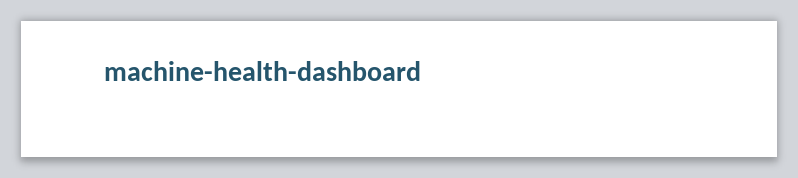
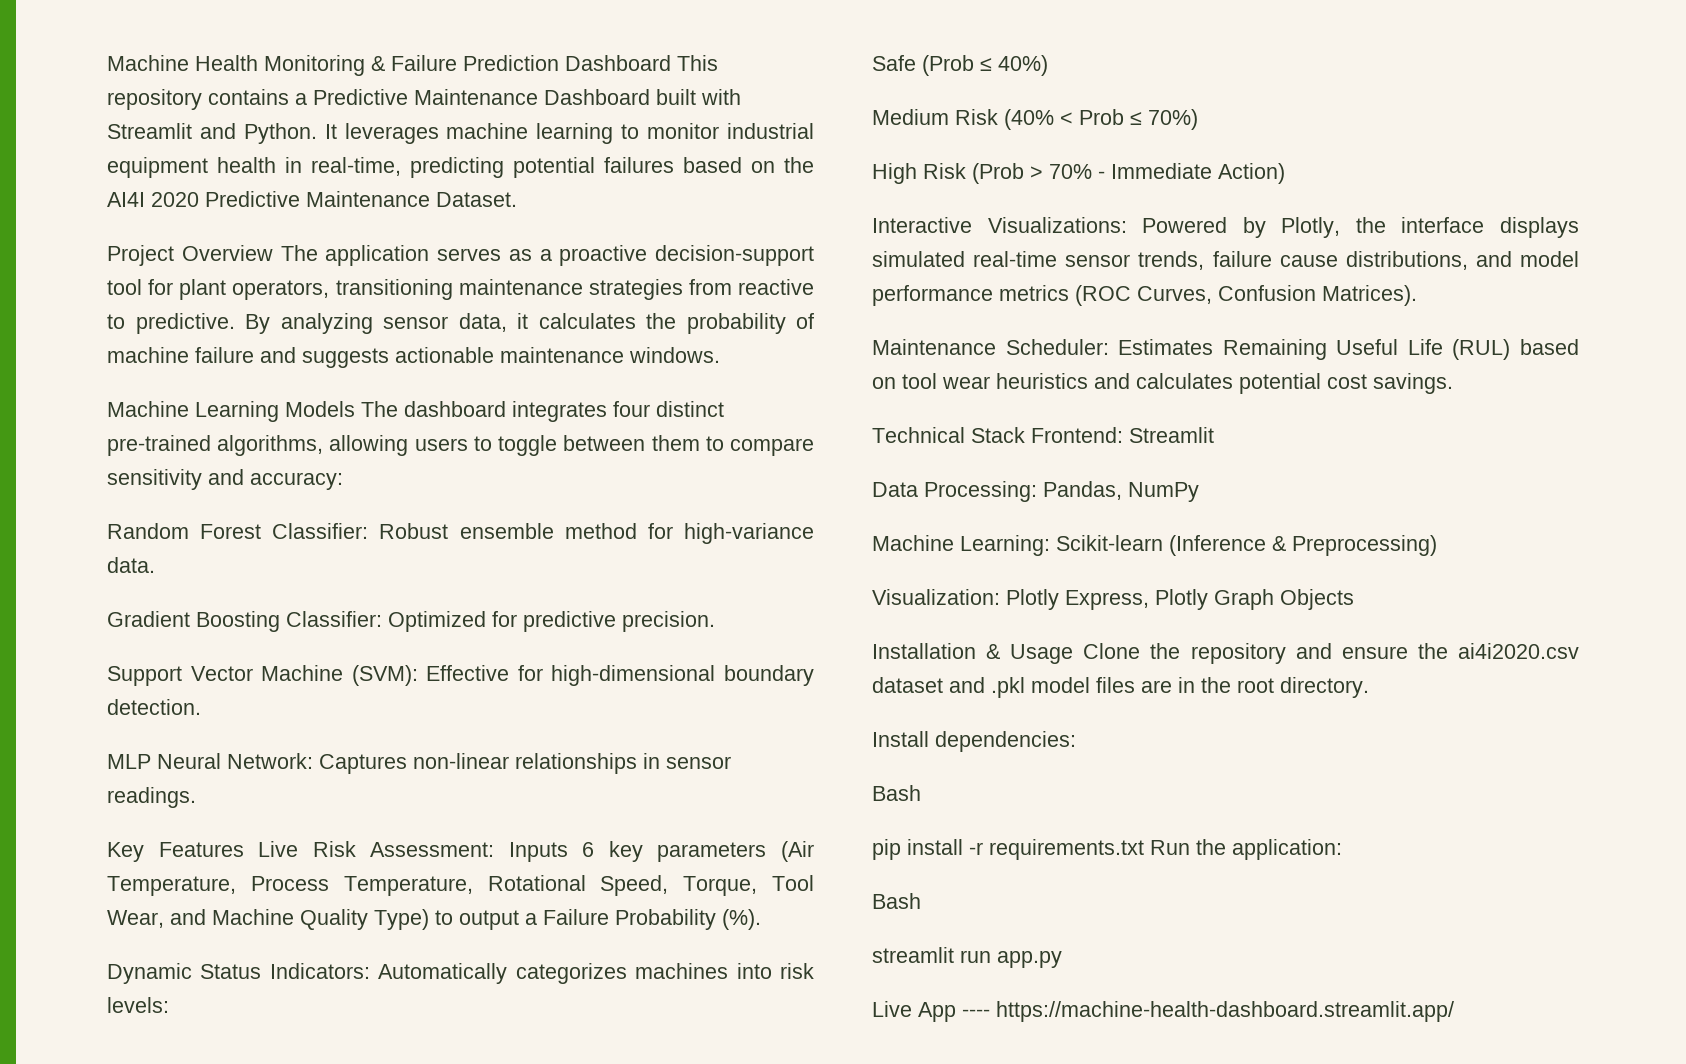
- machine-health-dashboard
+ Machine Health Monitoring & Failure Prediction Dashboard This repository contains a Predictive Maintenance Dashboard built with Streamlit and Python. It leverages machine learning to monitor industrial equipment health in real-time, predicting potential failures based on the AI4I 2020 Predictive Maintenance Dataset.
+ Project Overview The application serves as a proactive decision-support tool for plant operators, transitioning maintenance strategies from reactive to predictive. By analyzing sensor data, it calculates the probability of machine failure and suggests actionable maintenance windows.
+ Machine Learning Models The dashboard integrates four distinct pre-trained algorithms, allowing users to toggle between them to compare sensitivity and accuracy:
+ Random Forest Classifier: Robust ensemble method for high-variance data.
+ Gradient Boosting Classifier: Optimized for predictive precision.
+ Support Vector Machine (SVM): Effective for high-dimensional boundary detection.
+ MLP Neural Network: Captures non-linear relationships in sensor readings.
+ Key Features Live Risk Assessment: Inputs 6 key parameters (Air Temperature, Process Temperature, Rotational Speed, Torque, Tool Wear, and Machine Quality Type) to output a Failure Probability (%).
+ Dynamic Status Indicators: Automatically categorizes machines into risk levels:
+ Safe (Prob ≤ 40%)
+ Medium Risk (40% < Prob ≤ 70%)
+ High Risk (Prob > 70% - Immediate Action)
+ Interactive Visualizations: Powered by Plotly, the interface displays simulated real-time sensor trends, failure cause distributions, and model performance metrics (ROC Curves, Confusion Matrices).
+ Maintenance Scheduler: Estimates Remaining Useful Life (RUL) based on tool wear heuristics and calculates potential cost savings.
+ Technical Stack Frontend: Streamlit
+ Data Processing: Pandas, NumPy
+ Machine Learning: Scikit-learn (Inference & Preprocessing)
+ Visualization: Plotly Express, Plotly Graph Objects
+ Installation & Usage Clone the repository and ensure the ai4i2020.csv dataset and .pkl model files are in the root directory.
+ Install dependencies:
+ Bash
+ pip install -r requirements.txt Run the application:
+ Bash
+ streamlit run app.py
+ Live App ---- https://machine-health-dashboard.streamlit.app/

